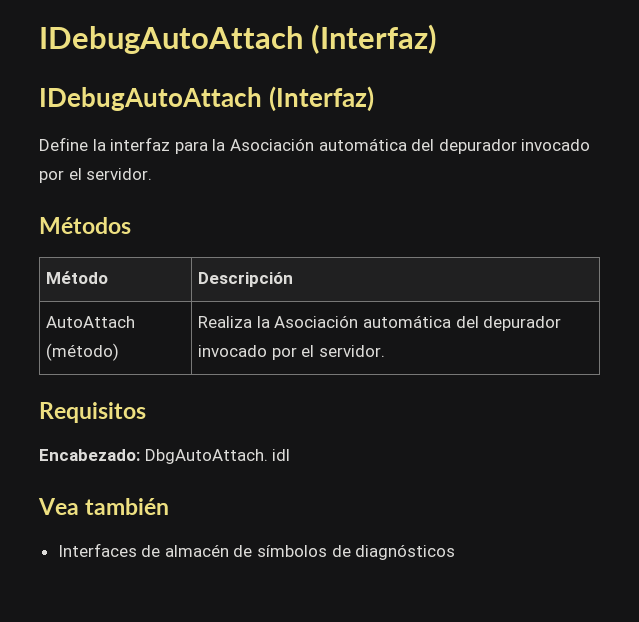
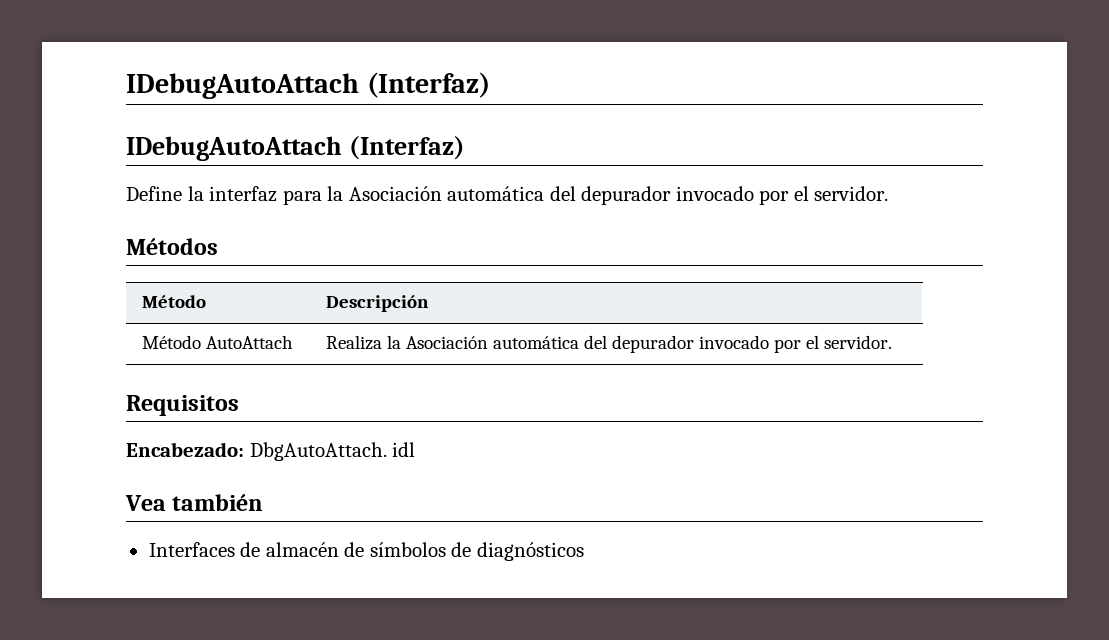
- AutoAttach (método) | Realiza la Asociación automática del depurador invocado por el servidor.
+ Método AutoAttach | Realiza la Asociación automática del depurador invocado por el servidor.

